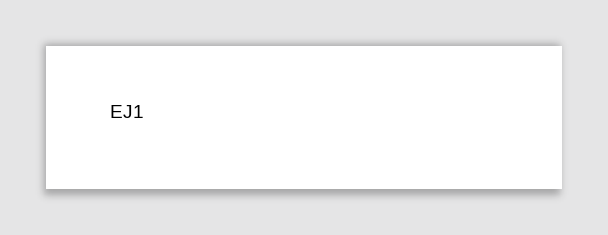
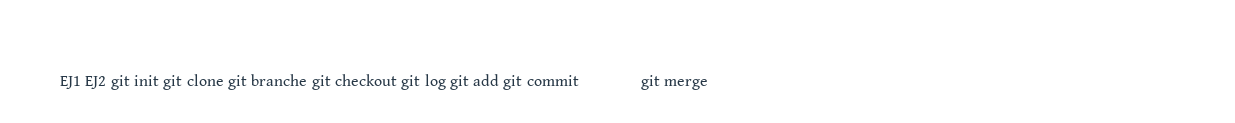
- EJ1
+ EJ1 EJ2 git init git clone git branche git checkout git log git add git commit git merge

